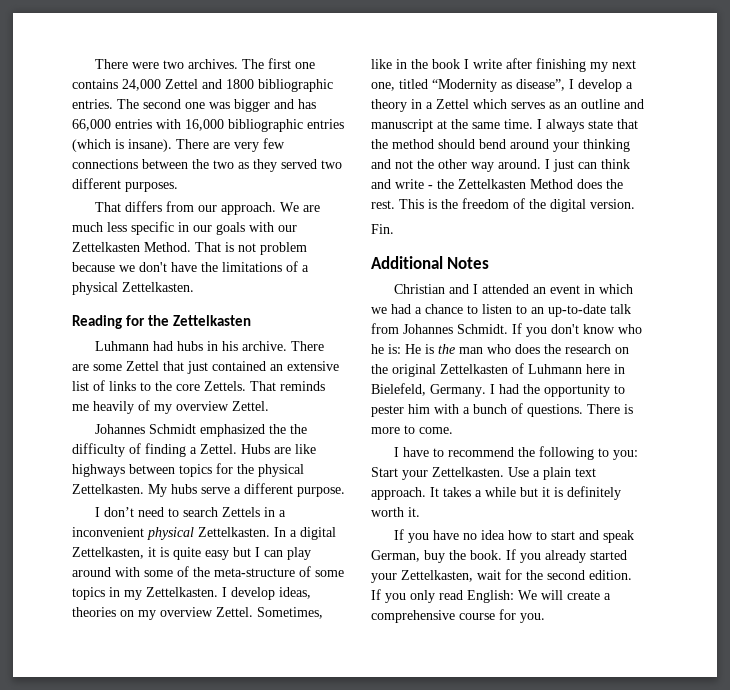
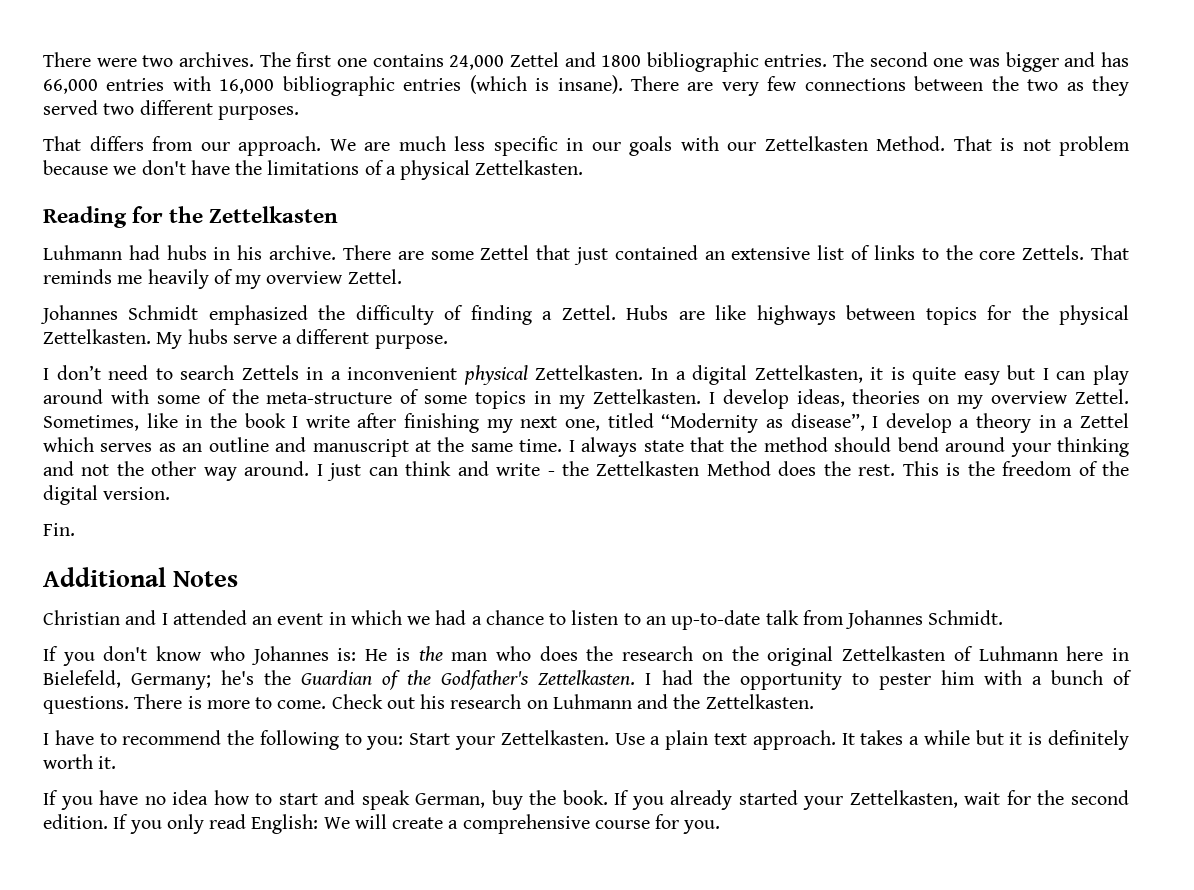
- Johannes Schmidt emphasized the the difficulty of finding a Zettel.
+ Johannes Schmidt emphasized the difficulty of finding a Zettel.
- Christian and I attended an event in which we had a chance to listen to an up-to-date talk from Johannes Schmidt. If you don't know who he is: He is the man who does the research on the original Zettelkasten of Luhmann here in Bielefeld, Germany.
+ Christian and I attended an event in which we had a chance to listen to an up-to-date talk from Johannes Schmidt.
+ If you don't know who Johannes is: He is the man who does the research on the original Zettelkasten of Luhmann here in Bielefeld, Germany; he's the Guardian of the Godfather's Zettelkasten.
+ Check out his research on Luhmann and the Zettelkasten.

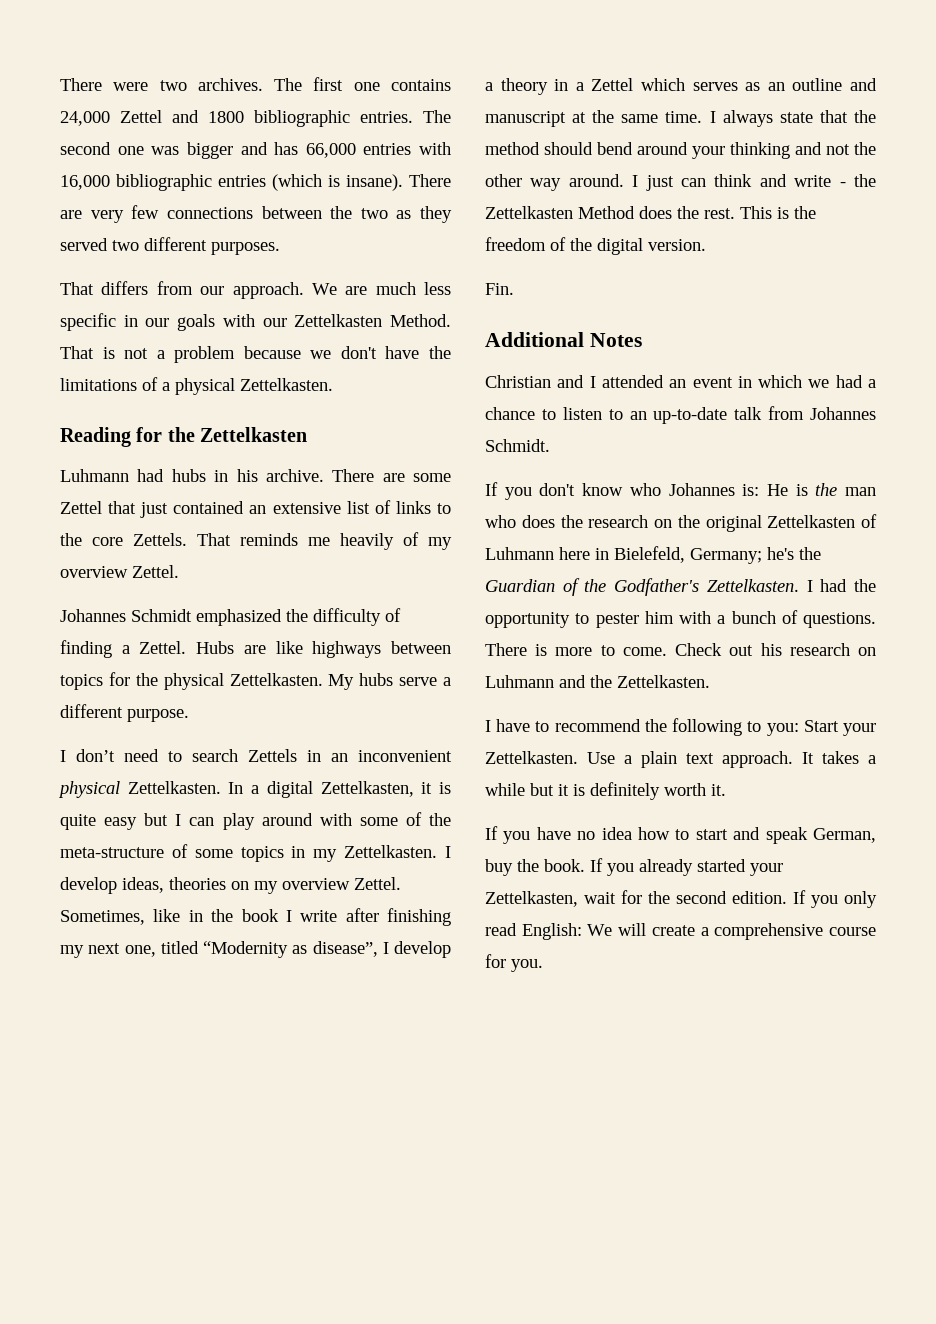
- That is not problem because we don't have the limitations of a physical Zettelkasten.
+ That is not a problem because we don't have the limitations of a physical Zettelkasten.
- I don’t need to search Zettels in a inconvenient physical Zettelkasten.
+ I don’t need to search Zettels in an inconvenient physical Zettelkasten.

